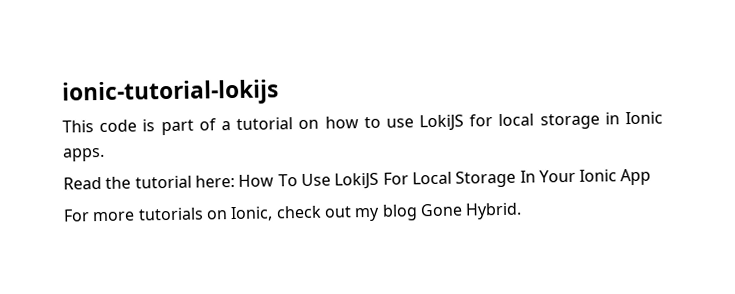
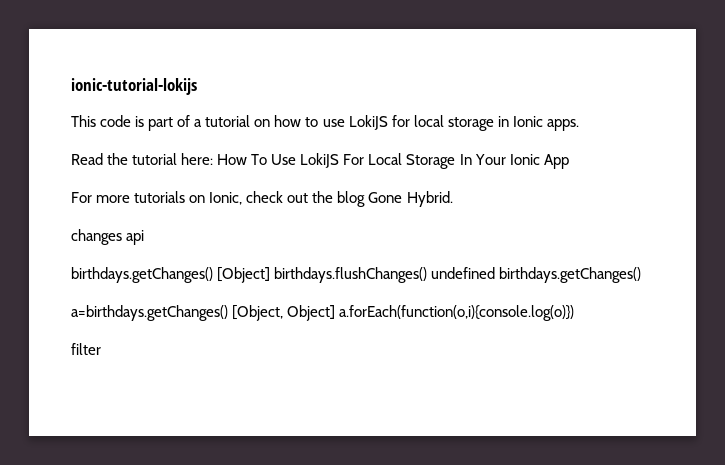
- For more tutorials on Ionic, check out my blog Gone Hybrid.
+ For more tutorials on Ionic, check out the blog Gone Hybrid.
+ changes api
+ birthdays.getChanges() [Object] birthdays.flushChanges() undefined birthdays.getChanges()
+ a=birthdays.getChanges() [Object, Object] a.forEach(function(o,i){console.log(o)})
+ filter

